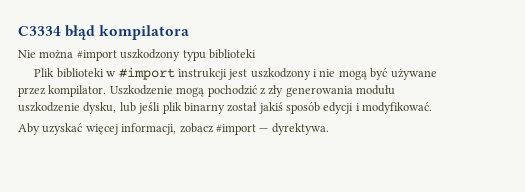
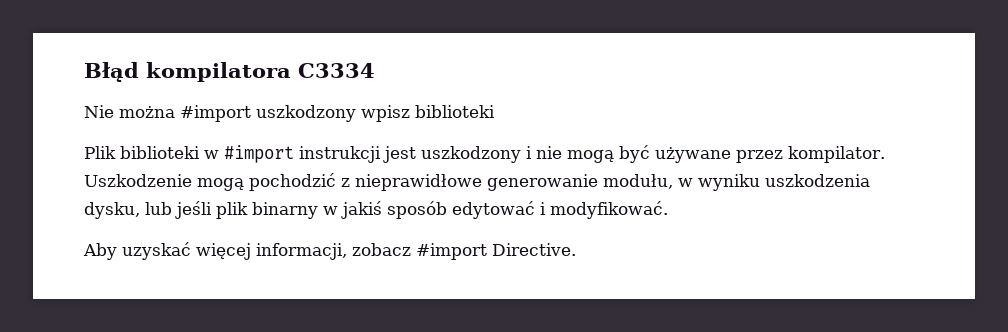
- C3334 błąd kompilatora
+ Błąd kompilatora C3334
- Nie można #import uszkodzony typu biblioteki
+ Nie można #import uszkodzony wpisz biblioteki
- Uszkodzenie mogą pochodzić z zły generowania modułu uszkodzenie dysku, lub jeśli plik binarny został jakiś sposób edycji i modyfikować.
+ Uszkodzenie mogą pochodzić z nieprawidłowe generowanie modułu, w wyniku uszkodzenia dysku, lub jeśli plik binarny w jakiś sposób edytować i modyfikować.
- Aby uzyskać więcej informacji, zobacz #import — dyrektywa.
+ Aby uzyskać więcej informacji, zobacz #import Directive.

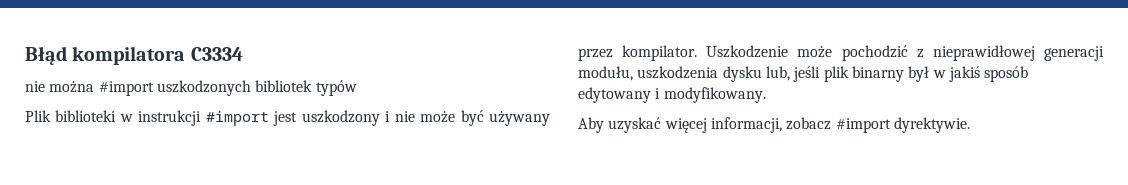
- Nie można #import uszkodzony wpisz biblioteki
+ nie można #import uszkodzonych bibliotek typów
- Plik biblioteki w #import instrukcji jest uszkodzony i nie mogą być używane przez kompilator.
+ Plik biblioteki w instrukcji #import jest uszkodzony i nie może być używany przez kompilator.
- Uszkodzenie mogą pochodzić z nieprawidłowe generowanie modułu, w wyniku uszkodzenia dysku, lub jeśli plik binarny w jakiś sposób edytować i modyfikować.
+ Uszkodzenie może pochodzić z nieprawidłowej generacji modułu, uszkodzenia dysku lub, jeśli plik binarny był w jakiś sposób edytowany i modyfikowany.
- Aby uzyskać więcej informacji, zobacz #import Directive.
+ Aby uzyskać więcej informacji, zobacz #import dyrektywie.

